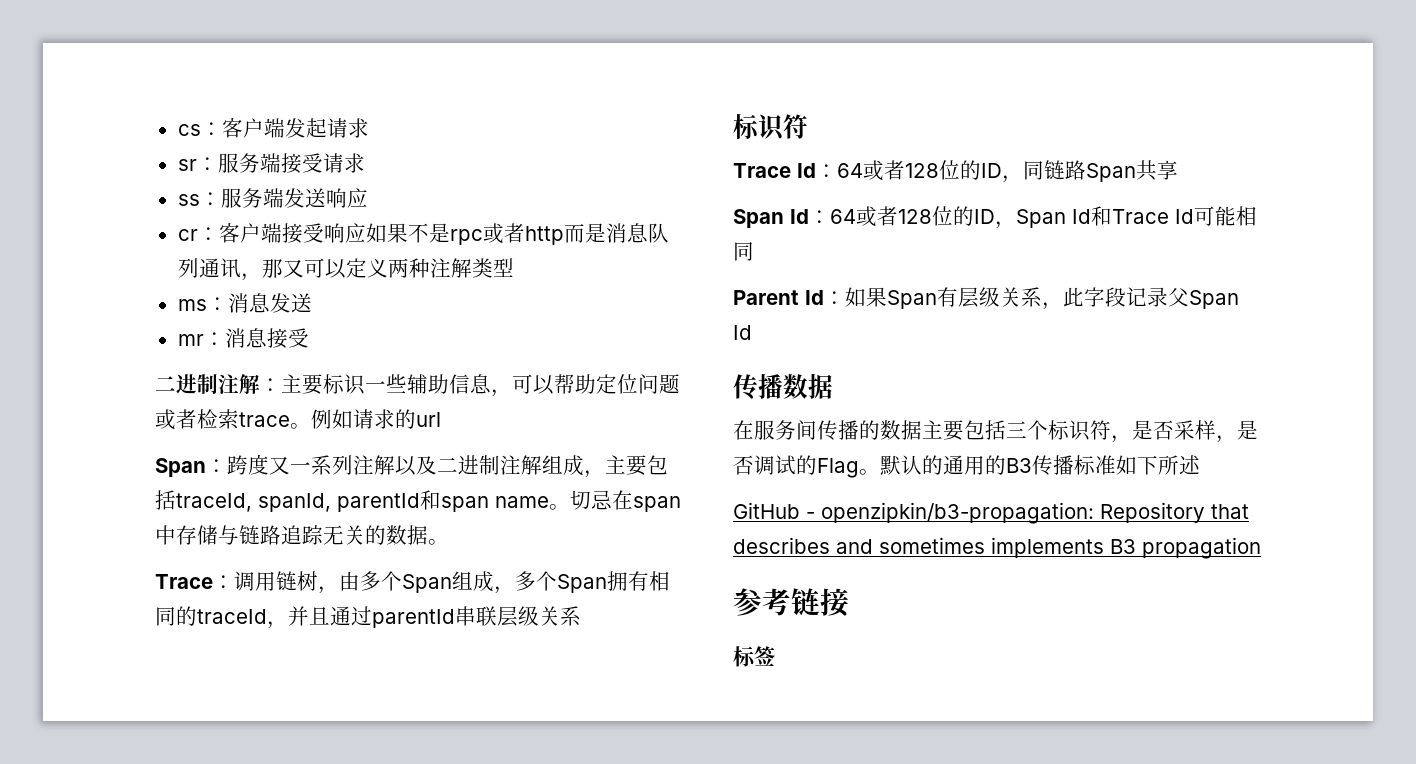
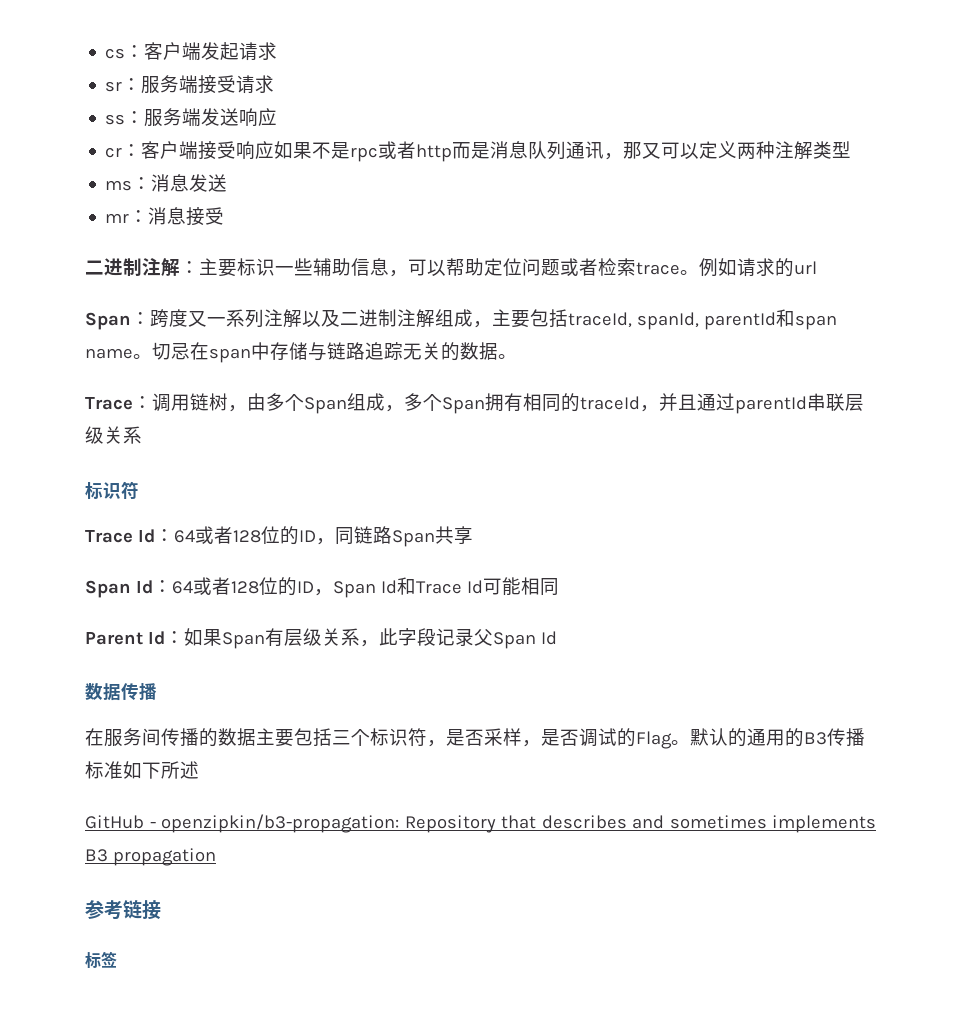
- 传播数据
+ 数据传播

